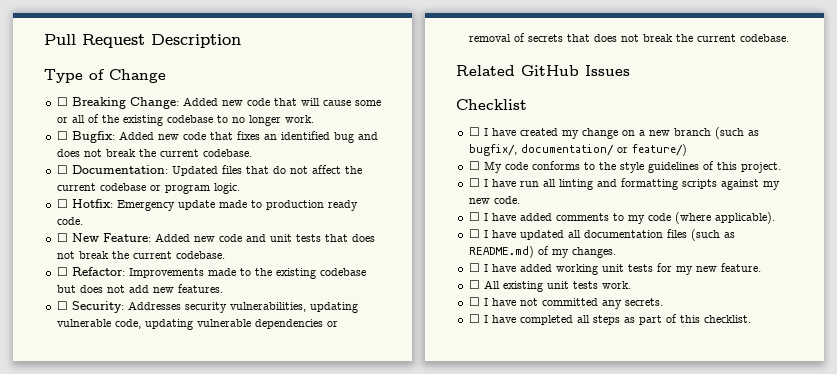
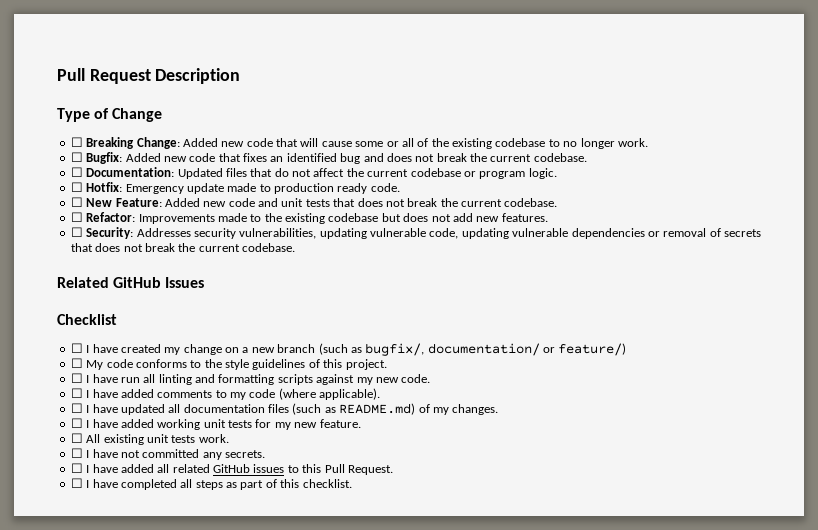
+ ☐ I have added all related GitHub issues to this Pull Request.

